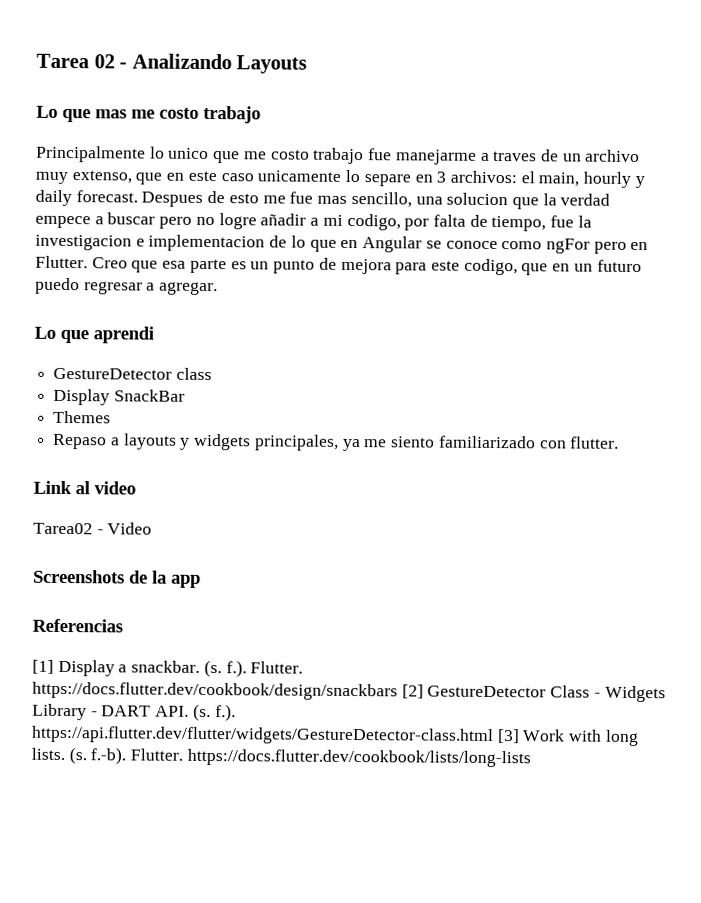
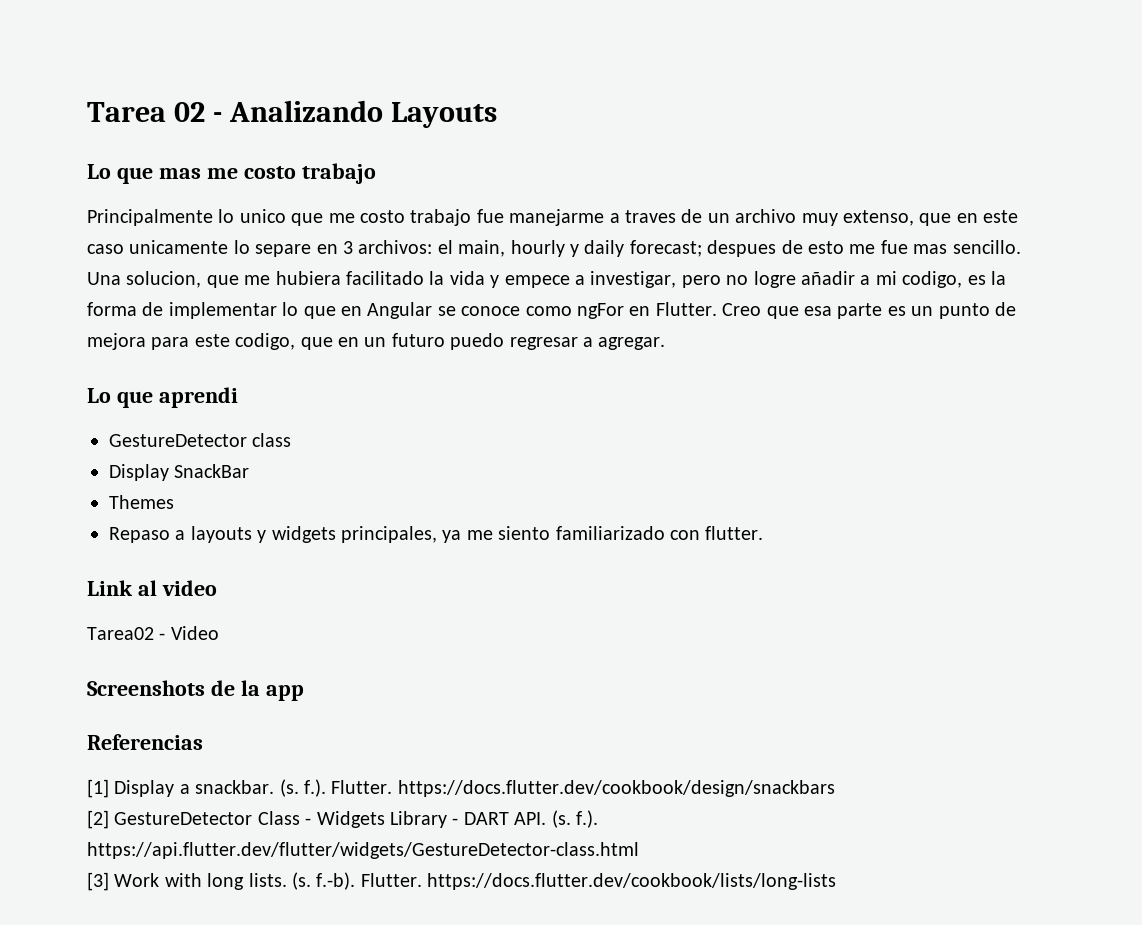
- Principalmente lo unico que me costo trabajo fue manejarme a traves de un archivo muy extenso, que en este caso unicamente lo separe en 3 archivos: el main, hourly y daily forecast. Despues de esto me fue mas sencillo, una solucion que la verdad empece a buscar pero no logre añadir a mi codigo, por falta de tiempo, fue la investigacion e implementacion de lo que en Angular se conoce como ngFor pero en Flutter.
+ Principalmente lo unico que me costo trabajo fue manejarme a traves de un archivo muy extenso, que en este caso unicamente lo separe en 3 archivos: el main, hourly y daily forecast; despues de esto me fue mas sencillo. Una solucion, que me hubiera facilitado la vida y empece a investigar, pero no logre añadir a mi codigo, es la forma de implementar lo que en Angular se conoce como ngFor en Flutter.
- (s. f.). Flutter. https://docs.flutter.dev/cookbook/design/snackbars [2] GestureDetector Class - Widgets Library - DART API. (s. f.). https://api.flutter.dev/flutter/widgets/GestureDetector-class.html [3] Work with long lists.
+ (s. f.). Flutter. https://docs.flutter.dev/cookbook/design/snackbars
+ [2] GestureDetector Class - Widgets Library - DART API. (s. f.). https://api.flutter.dev/flutter/widgets/GestureDetector-class.html
+ [3] Work with long lists.

